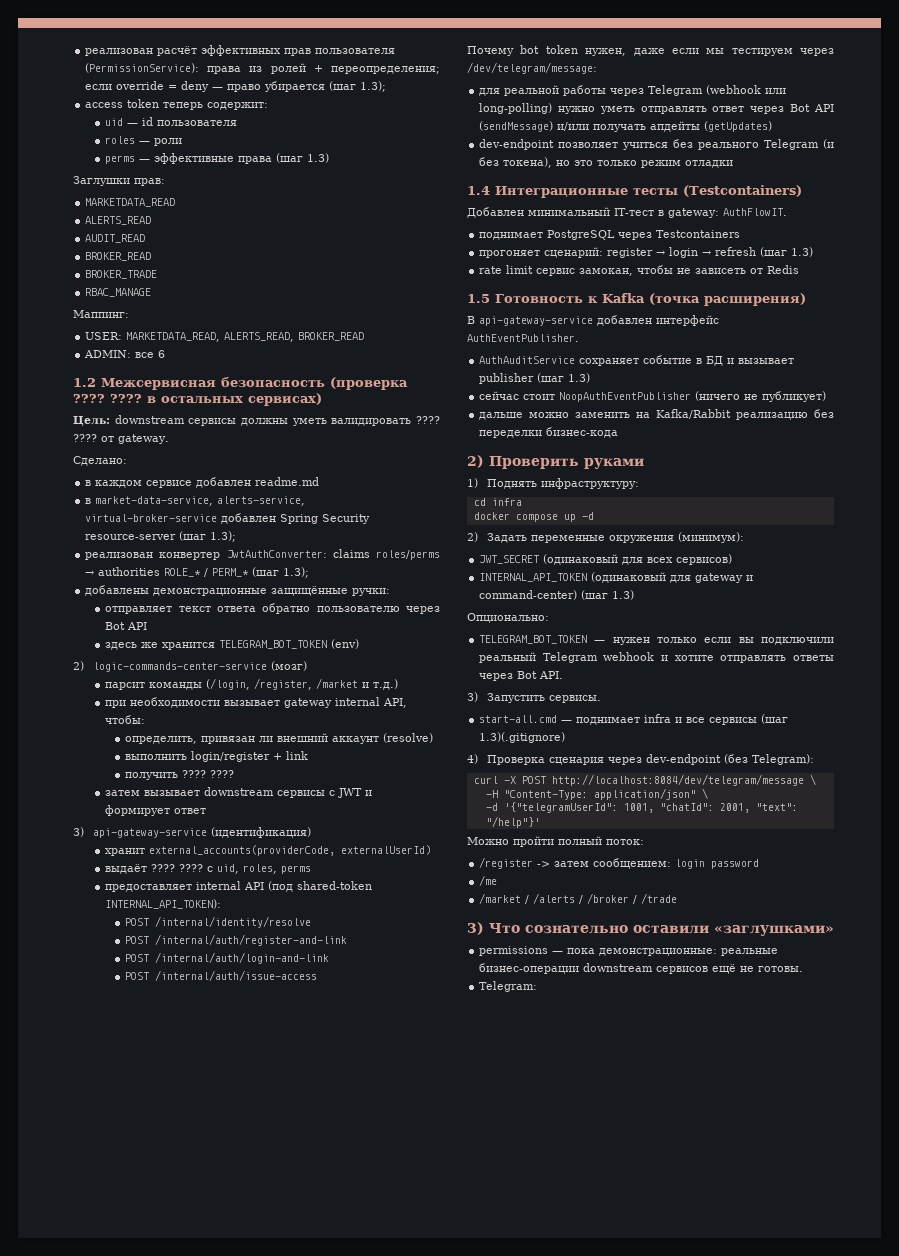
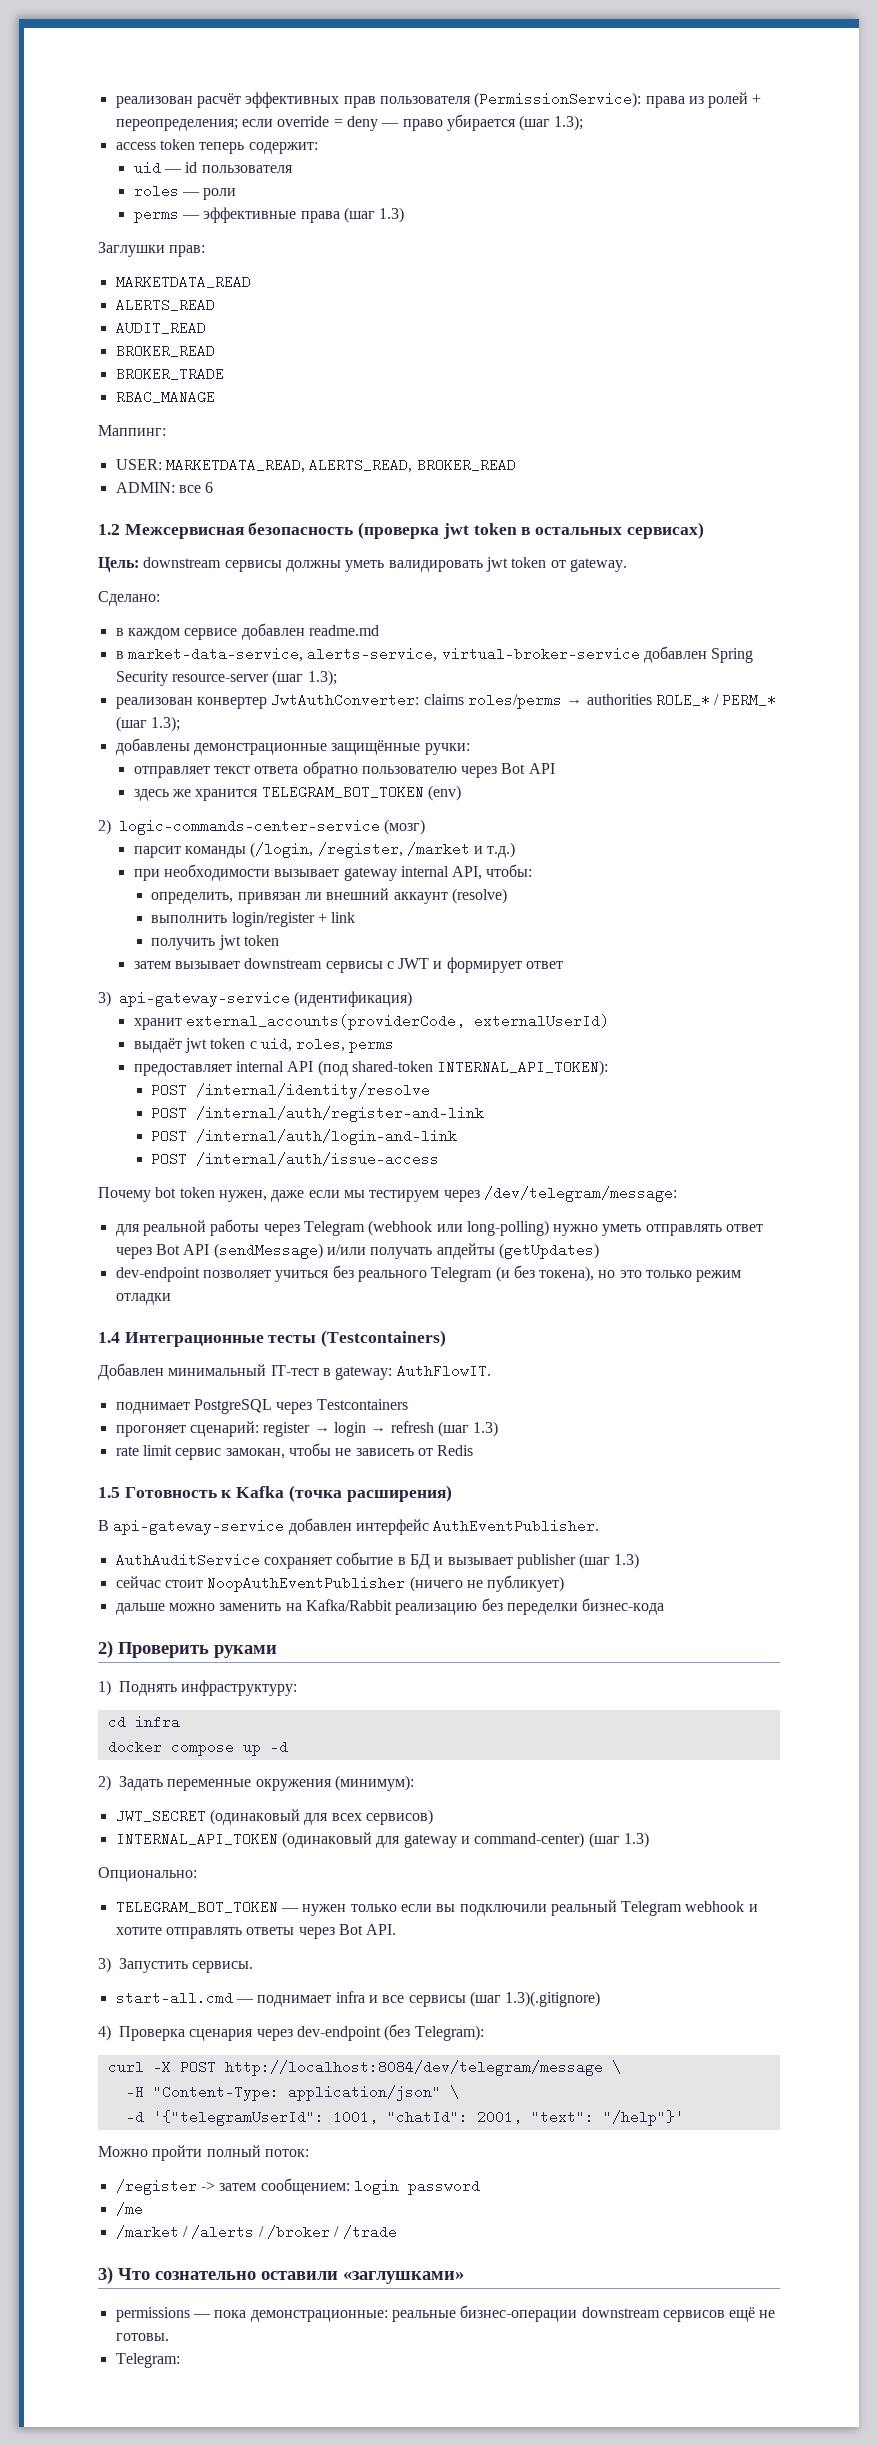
- 1.2 Межсервисная безопасность (проверка ???? ???? в остальных сервисах)
+ 1.2 Межсервисная безопасность (проверка jwt token в остальных сервисах)
- Цель: downstream сервисы должны уметь валидировать ???? ???? от gateway.
+ Цель: downstream сервисы должны уметь валидировать jwt token от gateway.
- получить ???? ????
+ получить jwt token
- выдаёт ???? ???? с uid, roles, perms
+ выдаёт jwt token с uid, roles, perms

